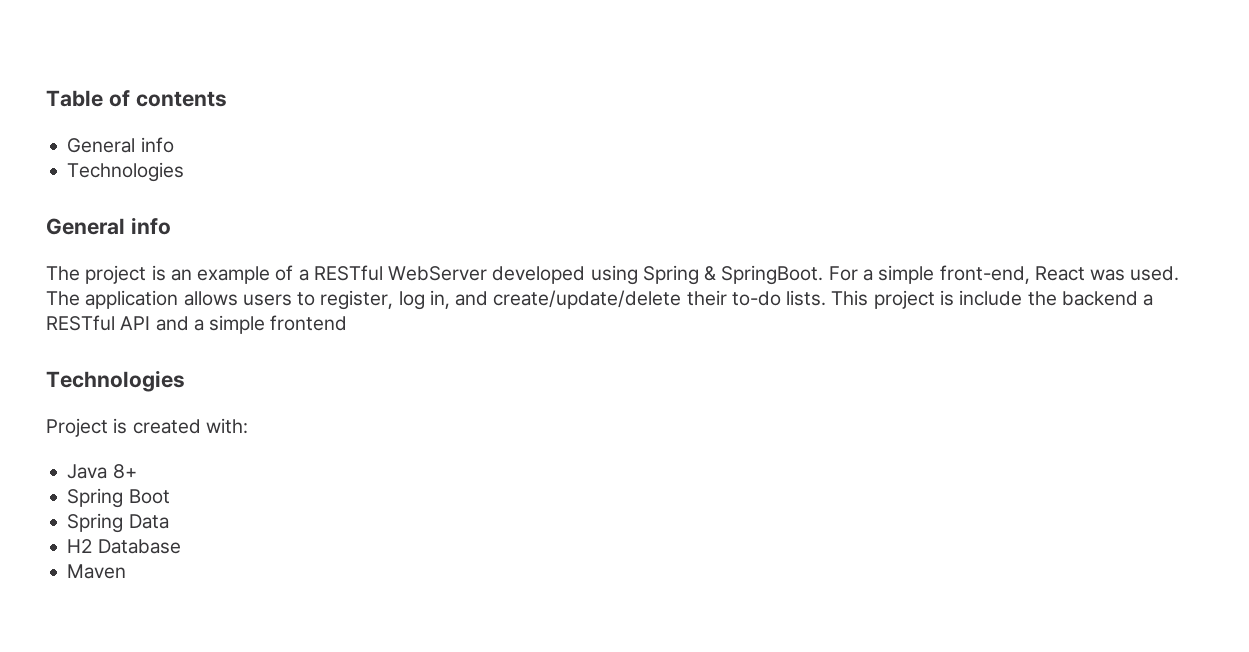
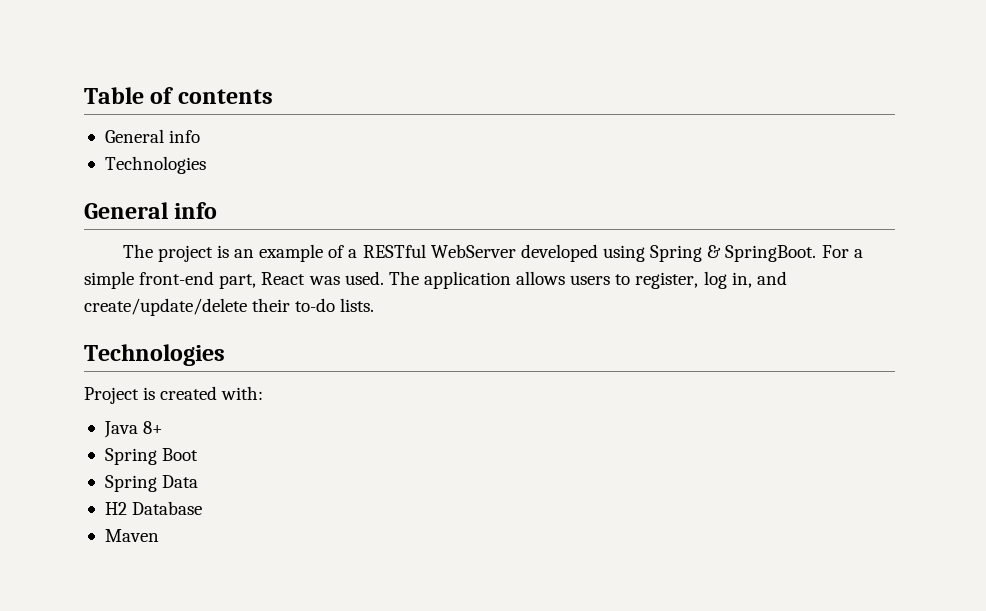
- For a simple front-end, React was used.
+ For a simple front-end part, React was used.
- This project is include the backend a RESTful API and a simple frontend

